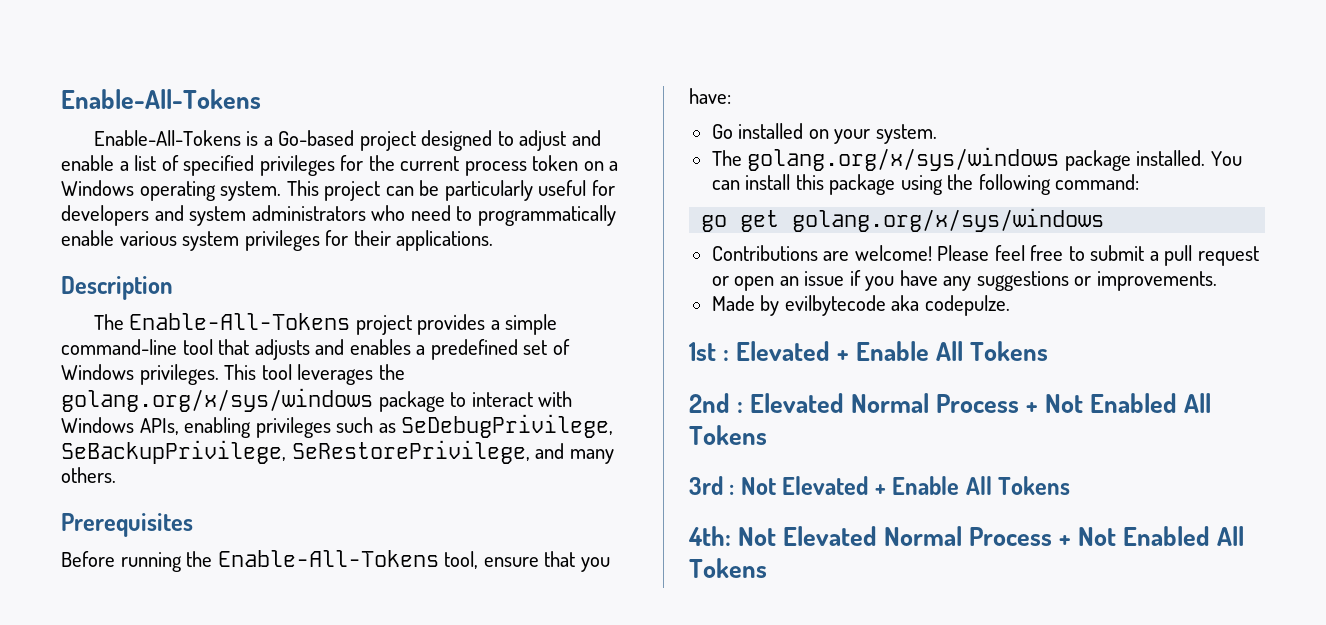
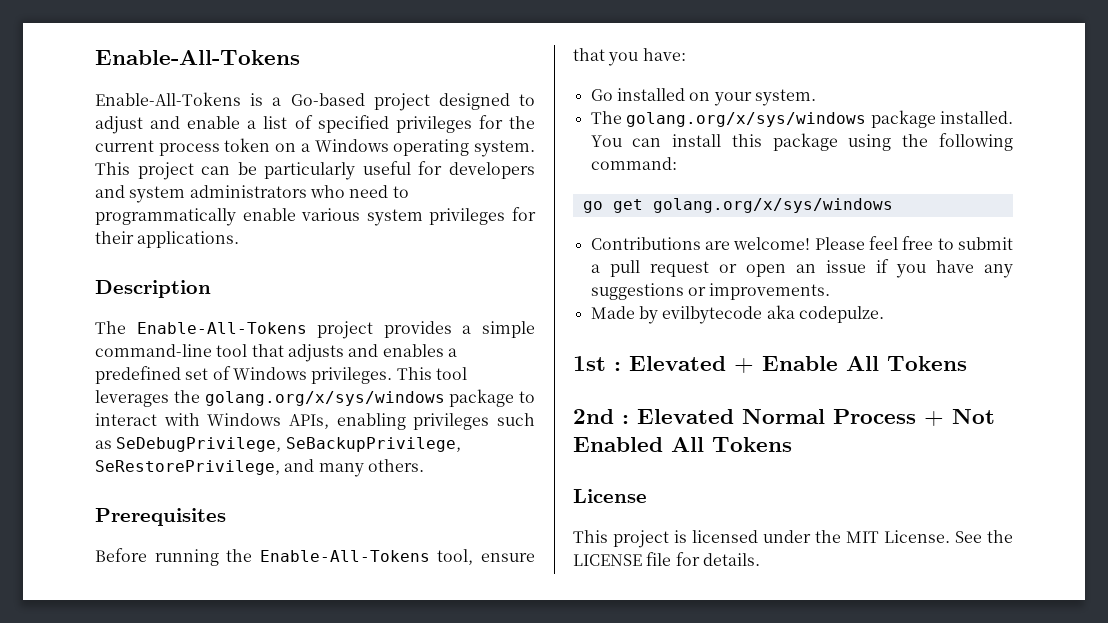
- 3rd : Not Elevated + Enable All Tokens
- 4th: Not Elevated Normal Process + Not Enabled All Tokens
+ License
+ This project is licensed under the MIT License. See the LICENSE file for details.

